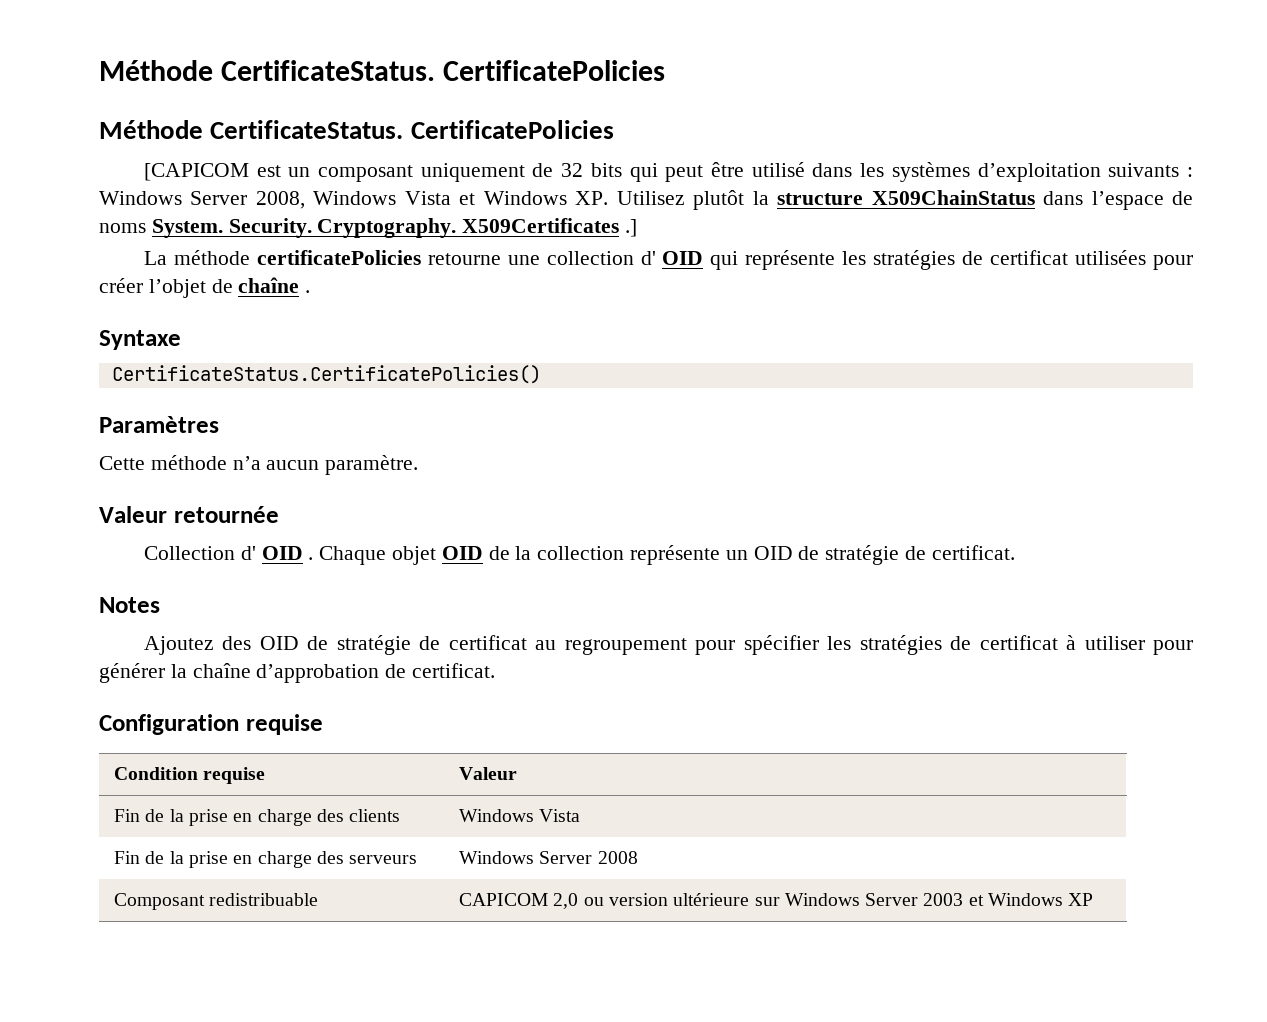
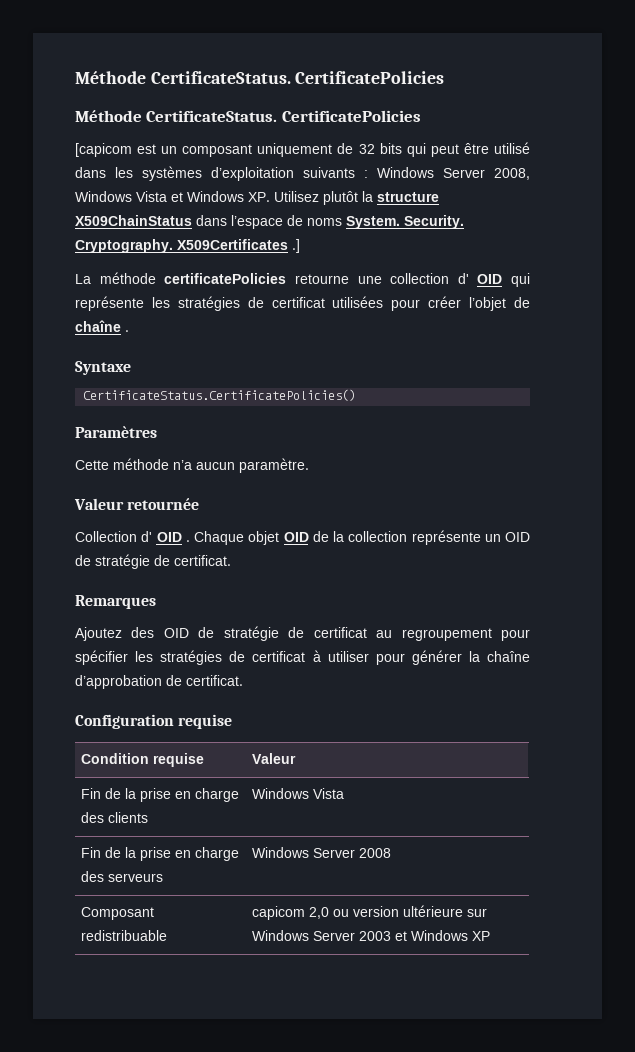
- [CAPICOM est un composant uniquement de 32 bits qui peut être utilisé dans les systèmes d’exploitation suivants : Windows Server 2008, Windows Vista et Windows XP. Utilisez plutôt la structure X509ChainStatus dans l’espace de noms System.
+ [capicom est un composant uniquement de 32 bits qui peut être utilisé dans les systèmes d’exploitation suivants : Windows Server 2008, Windows Vista et Windows XP. Utilisez plutôt la structure X509ChainStatus dans l’espace de noms System.
- Notes
+ Remarques
- Composant redistribuable | CAPICOM 2,0 ou version ultérieure sur Windows Server 2003 et Windows XP
+ Composant redistribuable | capicom 2,0 ou version ultérieure sur Windows Server 2003 et Windows XP

